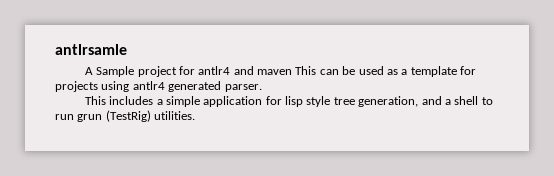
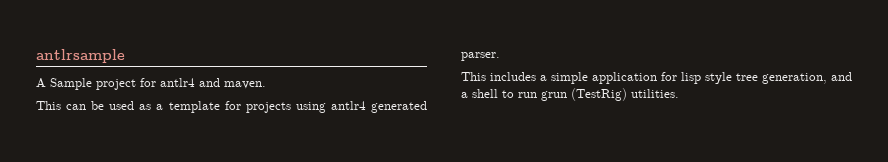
- antlrsamle
+ antlrsample
- A Sample project for antlr4 and maven This can be used as a template for projects using antlr4 generated parser.
+ A Sample project for antlr4 and maven.
+ This can be used as a template for projects using antlr4 generated parser.

